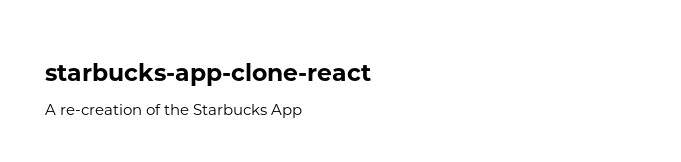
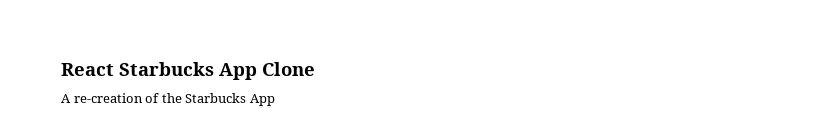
- starbucks-app-clone-react
+ React Starbucks App Clone

